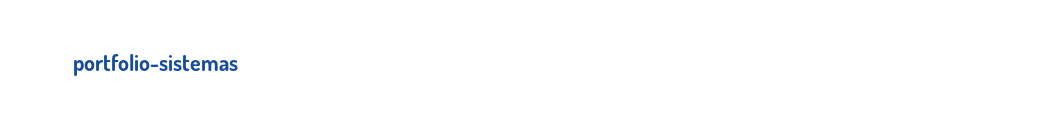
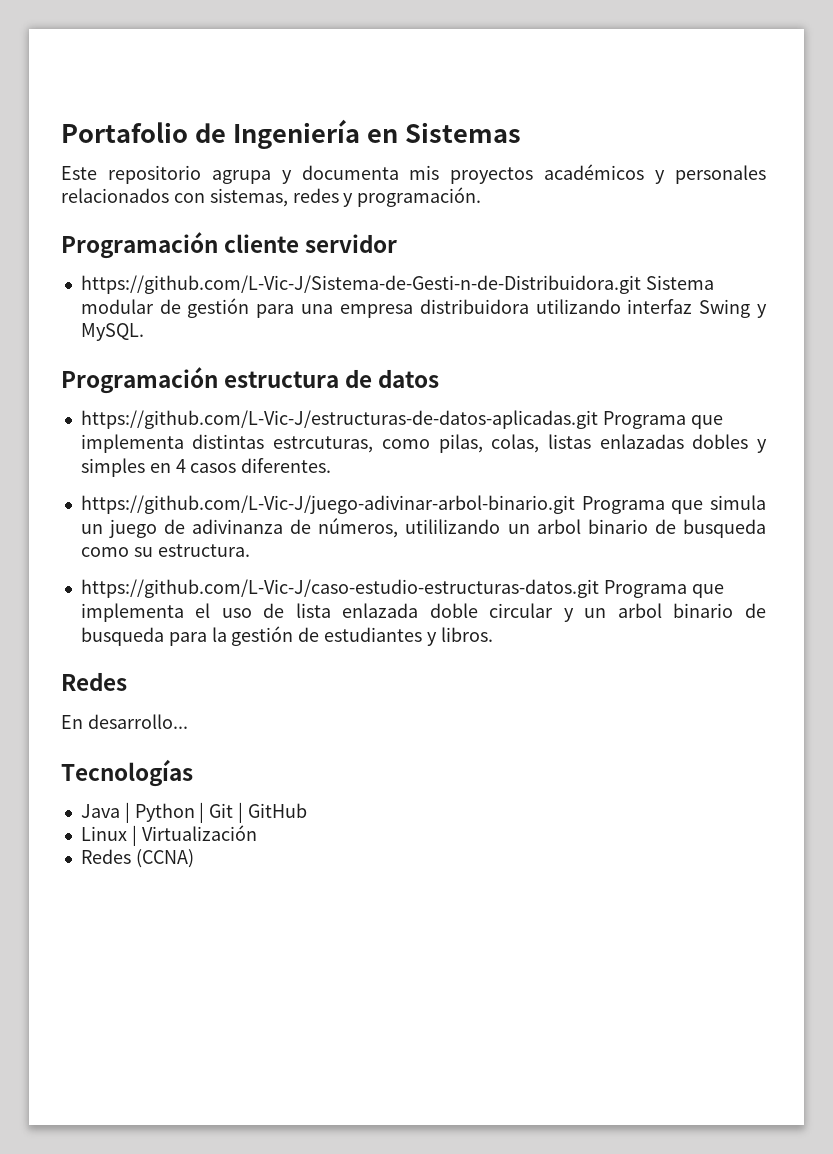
- portfolio-sistemas
+ Portafolio de Ingeniería en Sistemas
+ Este repositorio agrupa y documenta mis proyectos académicos y personales relacionados con sistemas, redes y programación.
+ Programación cliente servidor
+ https://github.com/L-Vic-J/Sistema-de-Gesti-n-de-Distribuidora.git Sistema modular de gestión para una empresa distribuidora utilizando interfaz Swing y MySQL.
+ Programación estructura de datos
+ https://github.com/L-Vic-J/estructuras-de-datos-aplicadas.git Programa que implementa distintas estrcuturas, como pilas, colas, listas enlazadas dobles y simples en 4 casos diferentes.
+ https://github.com/L-Vic-J/juego-adivinar-arbol-binario.git Programa que simula un juego de adivinanza de números, utililizando un arbol binario de busqueda como su estructura.
+ https://github.com/L-Vic-J/caso-estudio-estructuras-datos.git Programa que implementa el uso de lista enlazada doble circular y un arbol binario de busqueda para la gestión de estudiantes y libros.
+ Redes
+ En desarrollo...
+ Tecnologías
+ Java | Python | Git | GitHub
+ Linux | Virtualización
+ Redes (CCNA)

